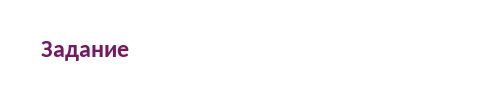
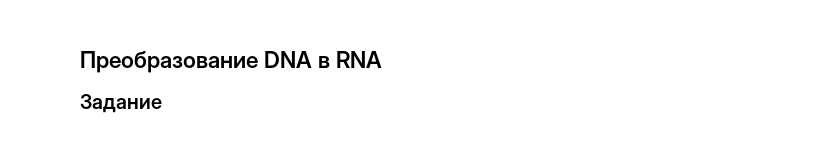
+ Преобразование DNA в RNA

